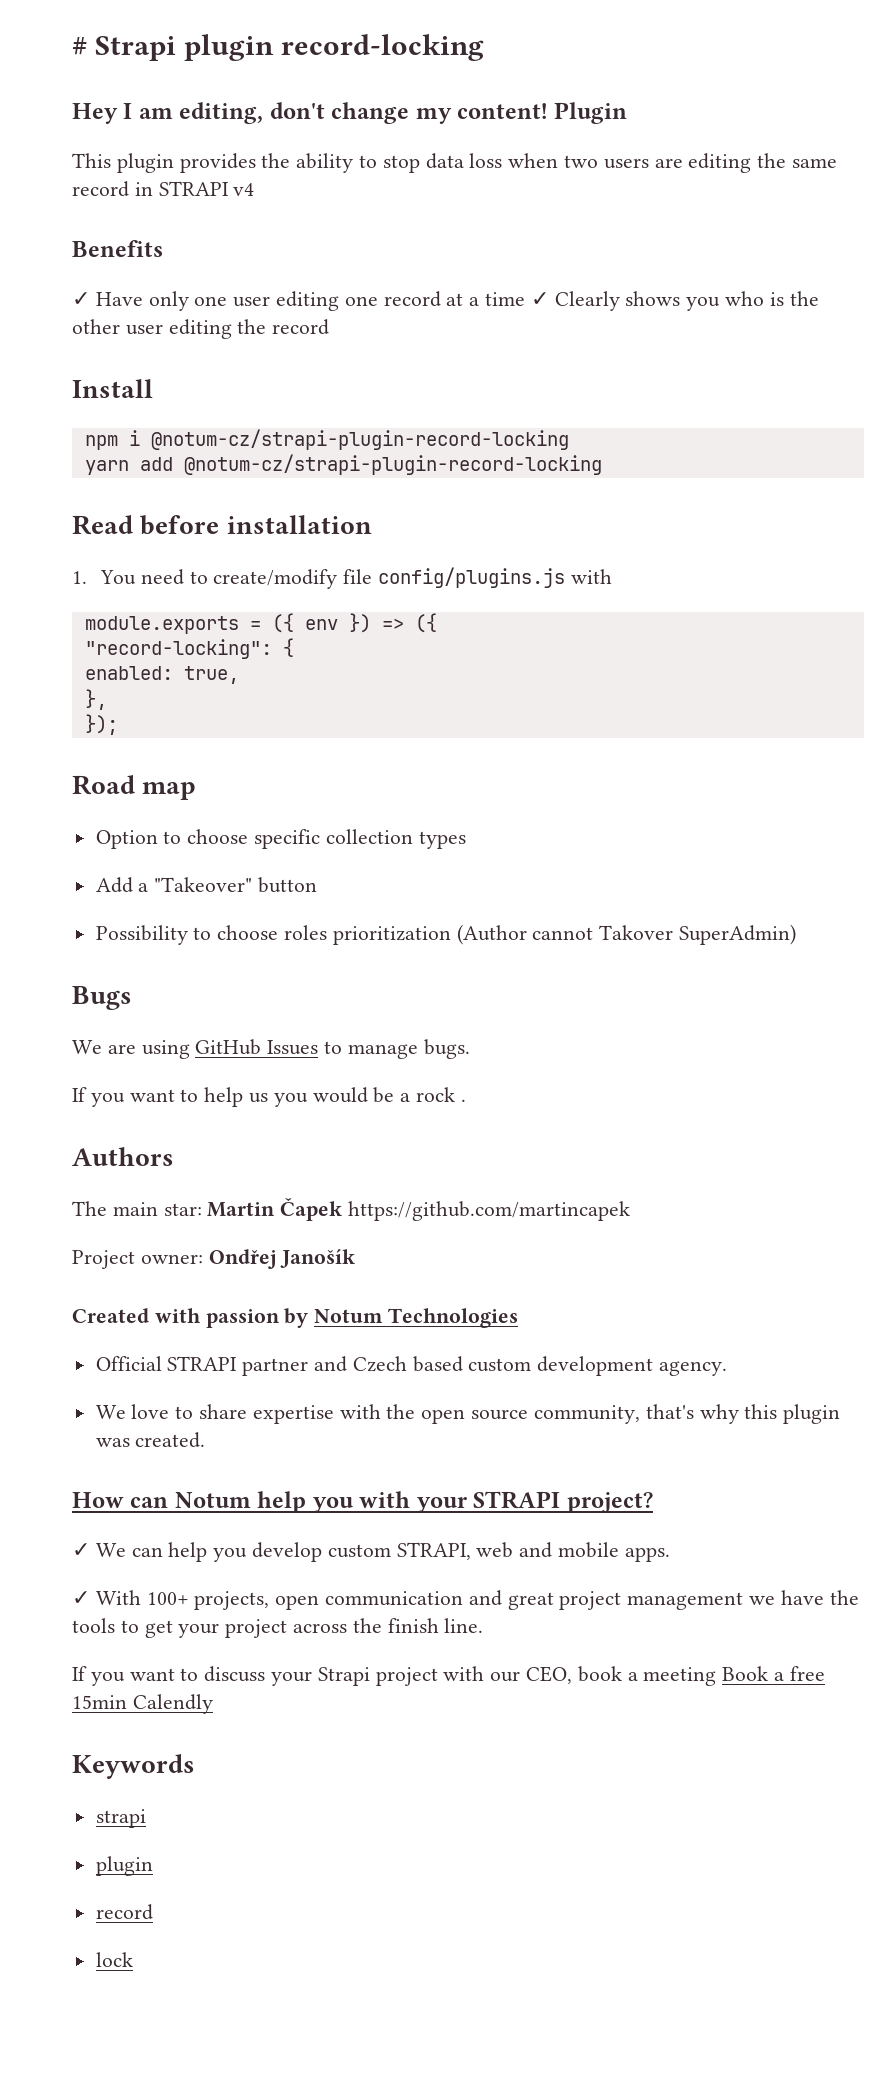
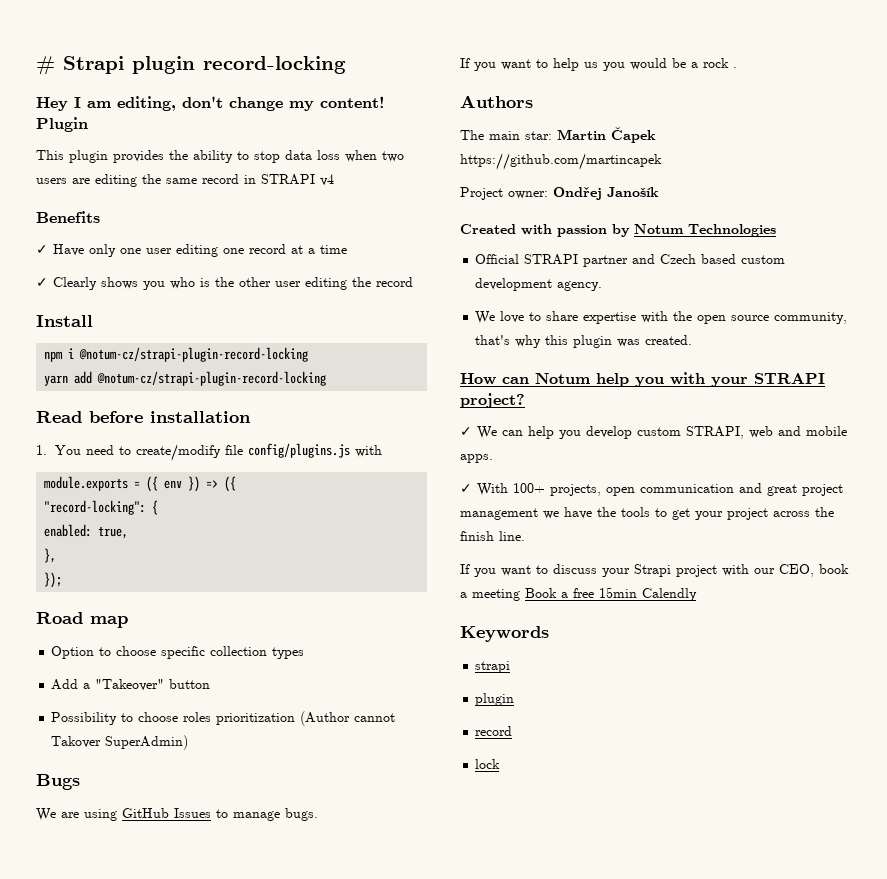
- ✓ Have only one user editing one record at a time ✓ Clearly shows you who is the other user editing the record
+ ✓ Have only one user editing one record at a time
+ ✓ Clearly shows you who is the other user editing the record

